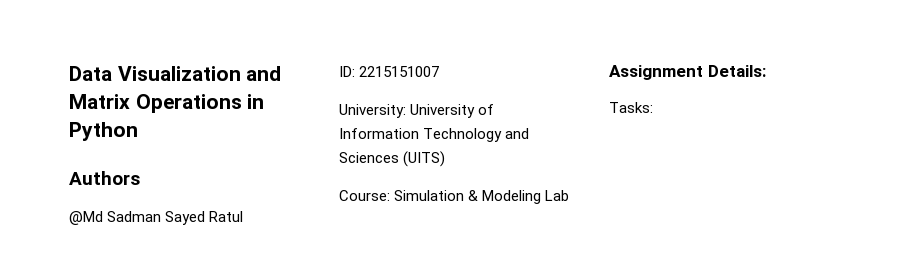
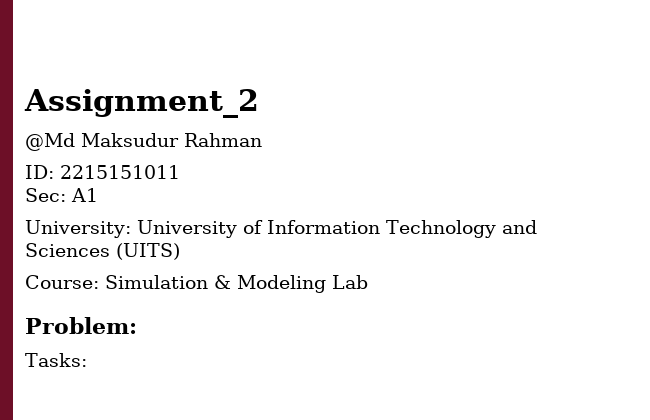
- Data Visualization and Matrix Operations in Python
- Authors
- @Md Sadman Sayed Ratul
- ID: 2215151007
+ Assignment_2
+ @Md Maksudur Rahman
+ ID: 2215151011
+ Sec: A1
- Assignment Details:
+ Problem:

